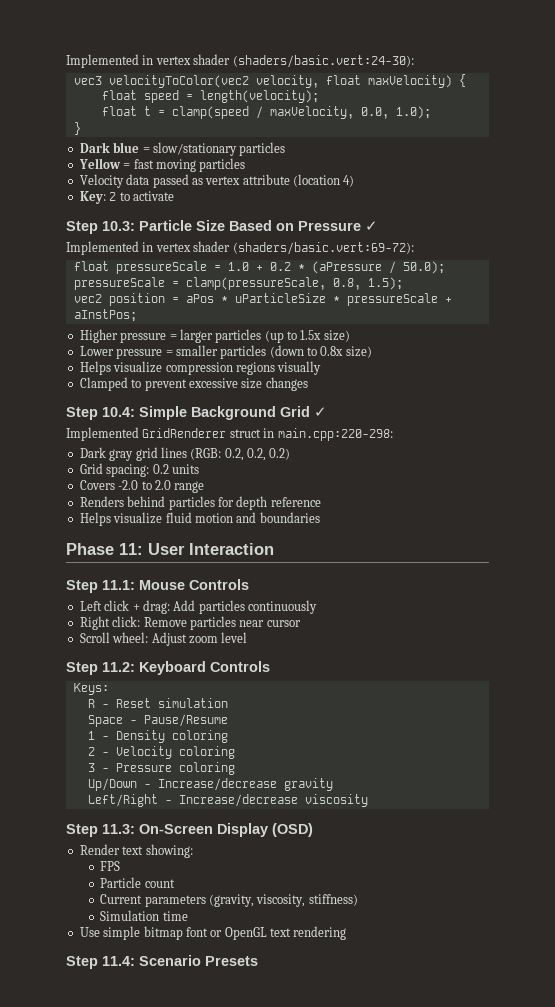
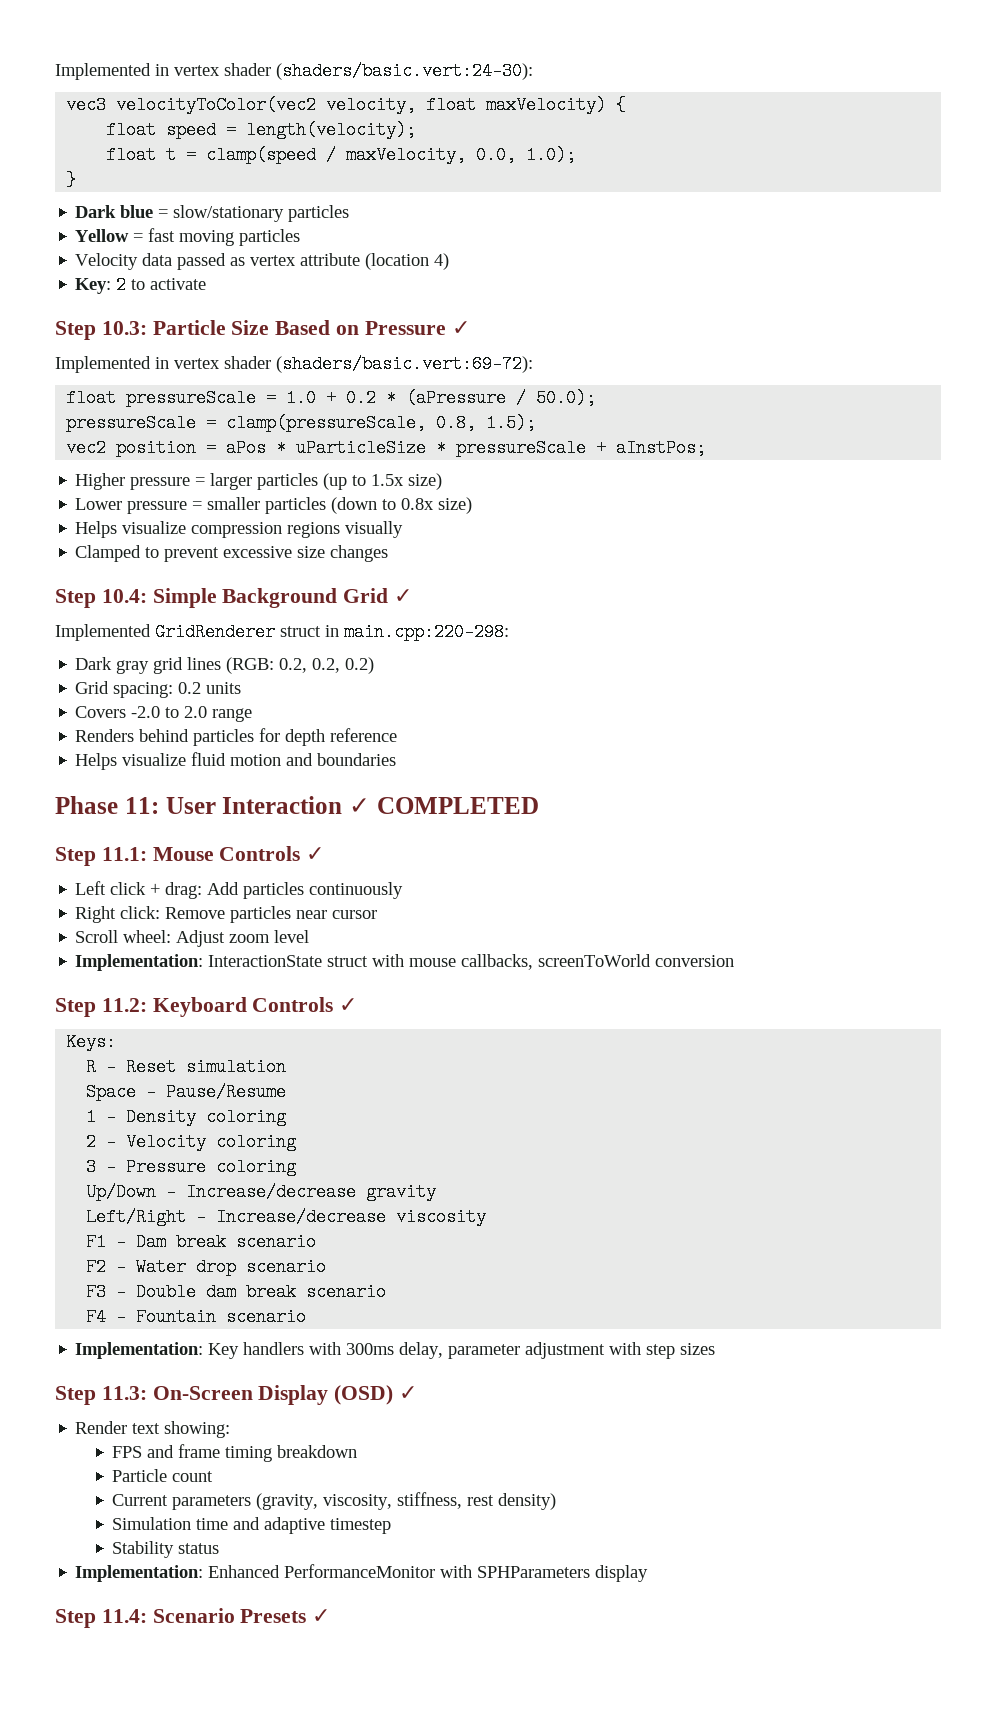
- Phase 11: User Interaction
+ Phase 11: User Interaction ✓ COMPLETED
- Step 11.1: Mouse Controls
+ Step 11.1: Mouse Controls ✓
+ Implementation: InteractionState struct with mouse callbacks, screenToWorld conversion
- Step 11.2: Keyboard Controls
+ Step 11.2: Keyboard Controls ✓
+ F1 - Dam break scenario
+ F2 - Water drop scenario
+ F3 - Double dam break scenario
+ F4 - Fountain scenario
+ Implementation: Key handlers with 300ms delay, parameter adjustment with step sizes
- Step 11.3: On-Screen Display (OSD)
+ Step 11.3: On-Screen Display (OSD) ✓
- FPS
+ FPS and frame timing breakdown
- Current parameters (gravity, viscosity, stiffness)
+ Current parameters (gravity, viscosity, stiffness, rest density)
- Simulation time
- Use simple bitmap font or OpenGL text rendering
+ Simulation time and adaptive timestep
+ Stability status
+ Implementation: Enhanced PerformanceMonitor with SPHParameters display
- Step 11.4: Scenario Presets
+ Step 11.4: Scenario Presets ✓

